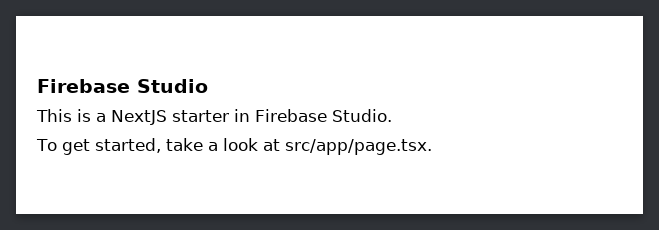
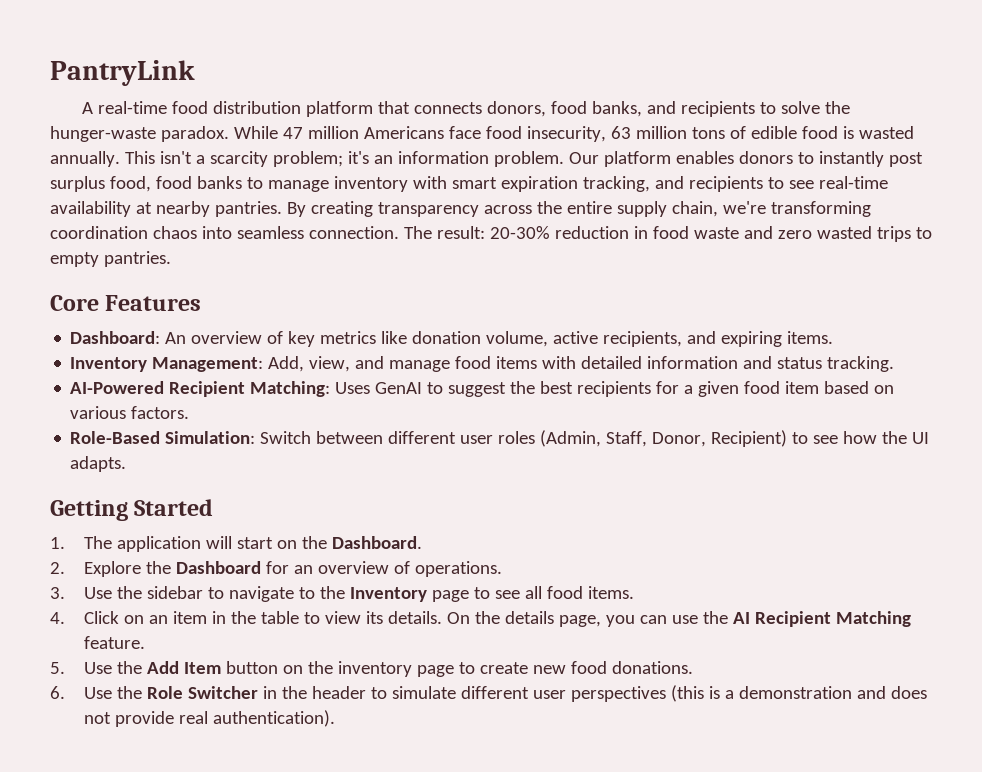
- Firebase Studio
- This is a NextJS starter in Firebase Studio.
- To get started, take a look at src/app/page.tsx.
+ PantryLink
+ A real-time food distribution platform that connects donors, food banks, and recipients to solve the hunger-waste paradox. While 47 million Americans face food insecurity, 63 million tons of edible food is wasted annually. This isn't a scarcity problem; it's an information problem. Our platform enables donors to instantly post surplus food, food banks to manage inventory with smart expiration tracking, and recipients to see real-time availability at nearby pantries. By creating transparency across the entire supply chain, we're transforming coordination chaos into seamless connection. The result: 20-30% reduction in food waste and zero wasted trips to empty pantries.
+ Core Features
+ Dashboard: An overview of key metrics like donation volume, active recipients, and expiring items.
+ Inventory Management: Add, view, and manage food items with detailed information and status tracking.
+ AI-Powered Recipient Matching: Uses GenAI to suggest the best recipients for a given food item based on various factors.
+ Role-Based Simulation: Switch between different user roles (Admin, Staff, Donor, Recipient) to see how the UI adapts.
+ Getting Started
+ 1. The application will start on the Dashboard.
+ 2. Explore the Dashboard for an overview of operations.
+ 3. Use the sidebar to navigate to the Inventory page to see all food items.
+ 4. Click on an item in the table to view its details. On the details page, you can use the AI Recipient Matching feature.
+ 5. Use the Add Item button on the inventory page to create new food donations.
+ 6. Use the Role Switcher in the header to simulate different user perspectives (this is a demonstration and does not provide real authentication).

